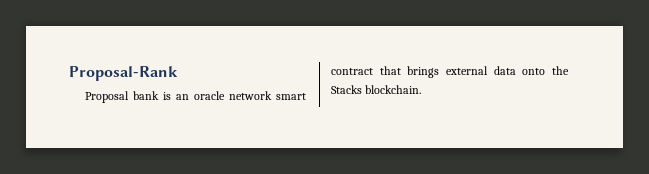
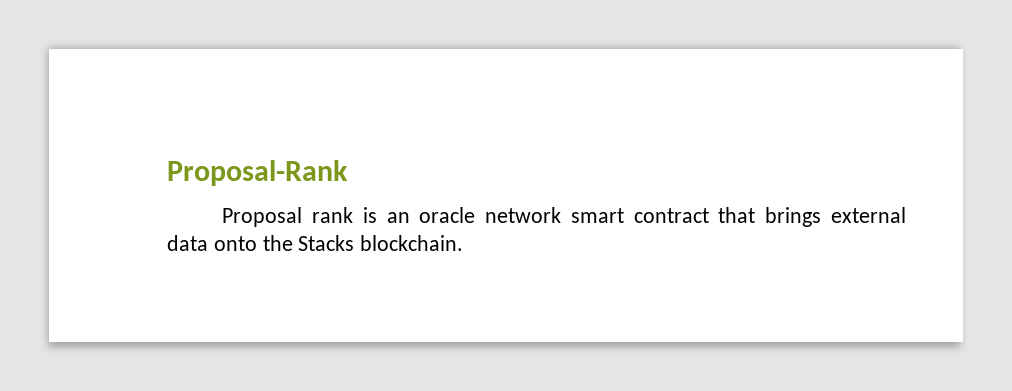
- Proposal bank is an oracle network smart contract that brings external data onto the Stacks blockchain.
+ Proposal rank is an oracle network smart contract that brings external data onto the Stacks blockchain.

